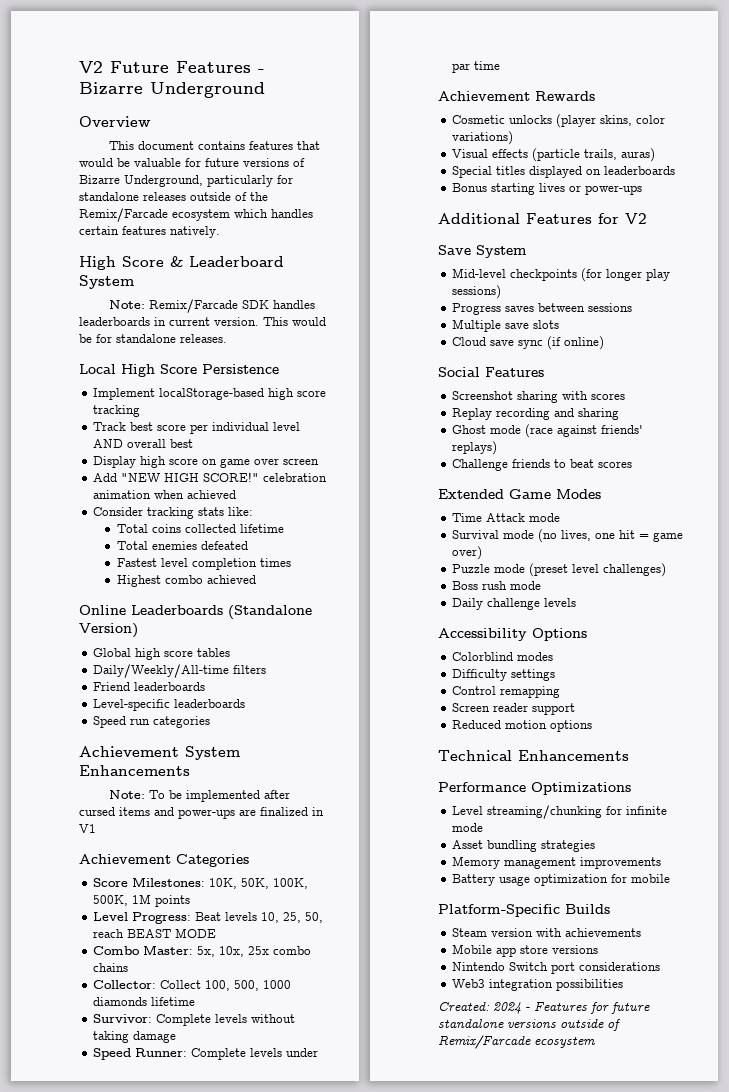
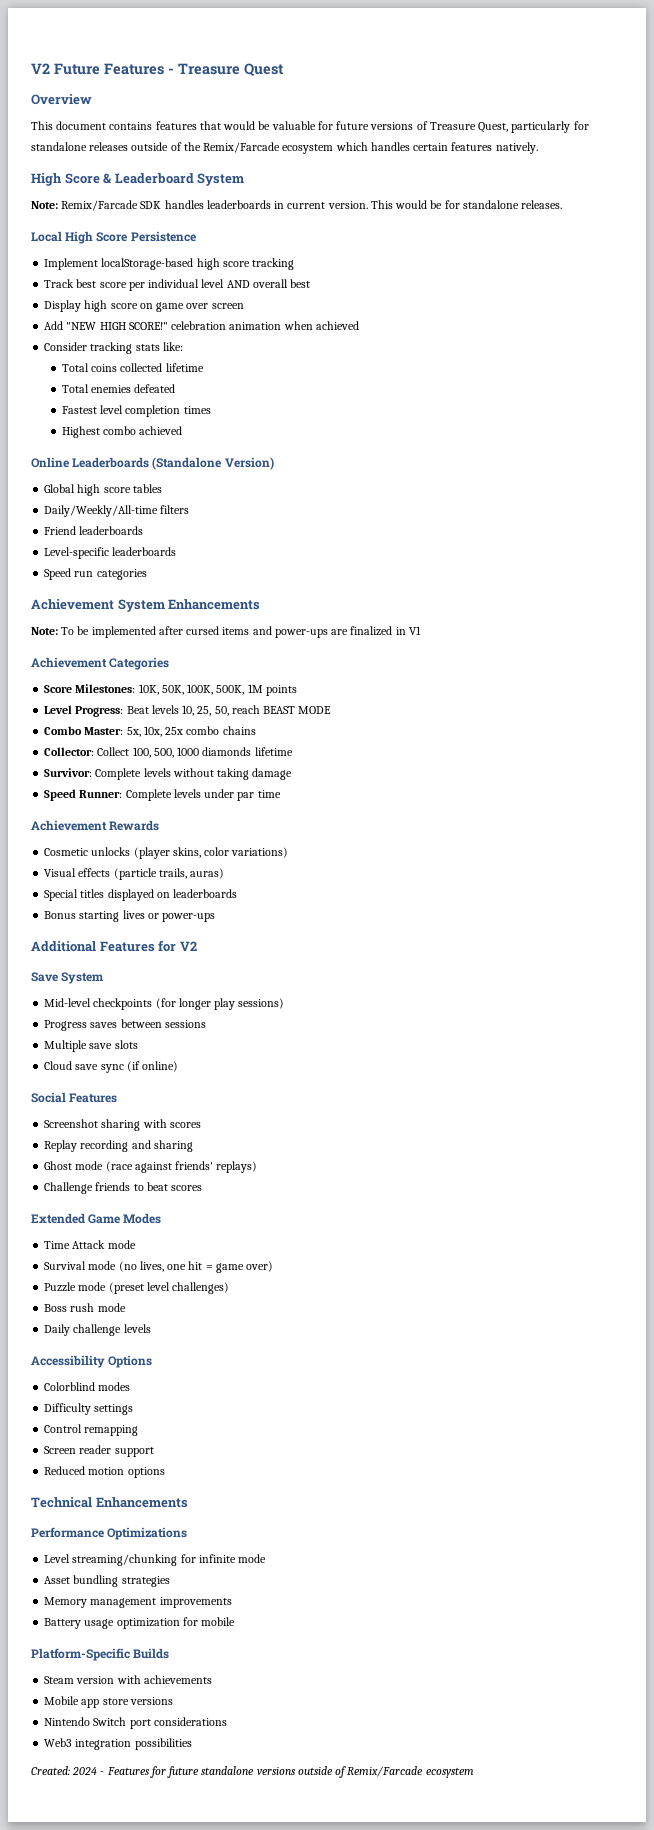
- V2 Future Features - Bizarre Underground
+ V2 Future Features - Treasure Quest
- This document contains features that would be valuable for future versions of Bizarre Underground, particularly for standalone releases outside of the Remix/Farcade ecosystem which handles certain features natively.
+ This document contains features that would be valuable for future versions of Treasure Quest, particularly for standalone releases outside of the Remix/Farcade ecosystem which handles certain features natively.

